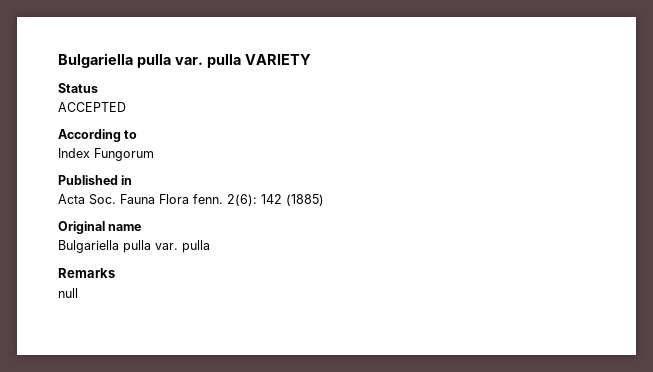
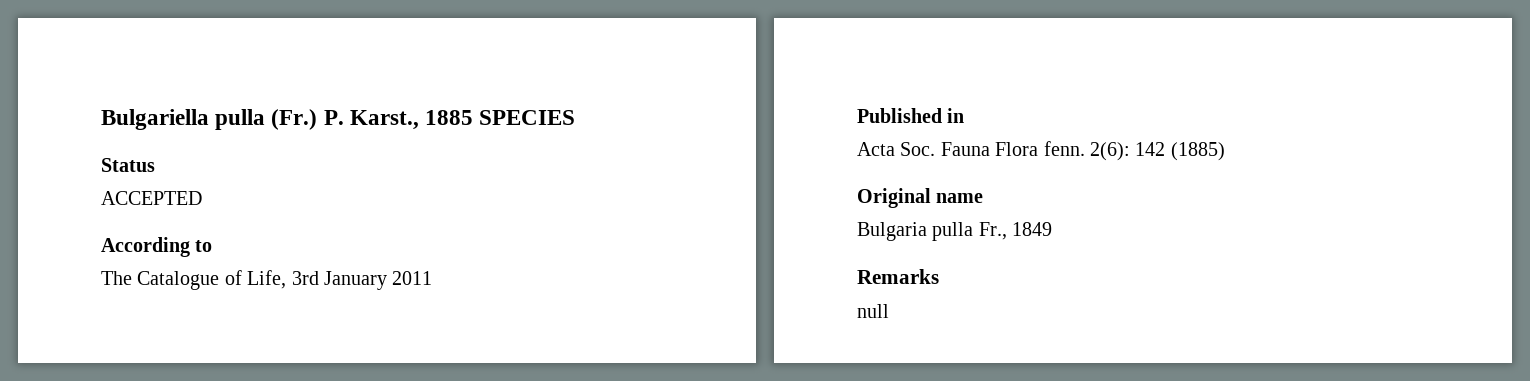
- Bulgariella pulla var. pulla VARIETY
+ Bulgariella pulla (Fr.) P. Karst., 1885 SPECIES
- Index Fungorum
+ The Catalogue of Life, 3rd January 2011
  Original name
- Bulgariella pulla var. pulla
+ Bulgaria pulla Fr., 1849

